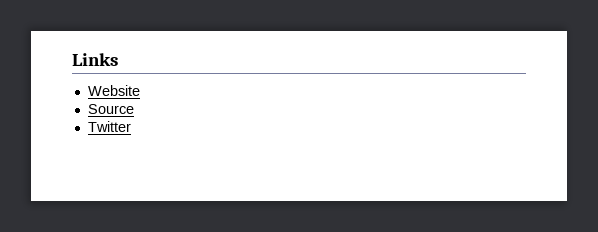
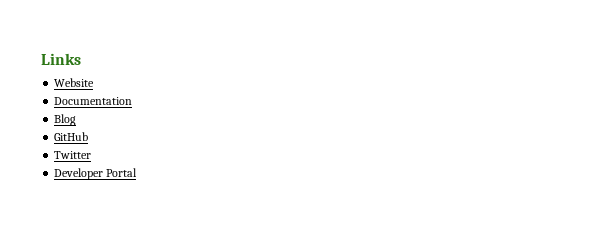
- Source
+ Documentation
+ Blog
+ GitHub
+ Developer Portal

